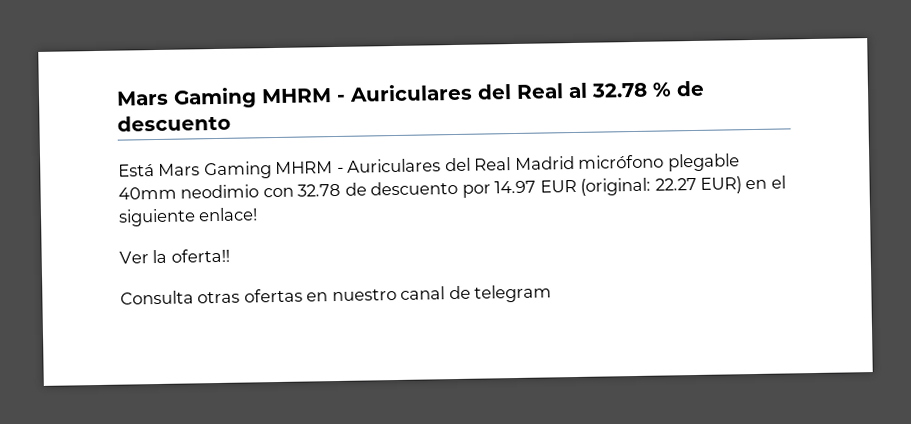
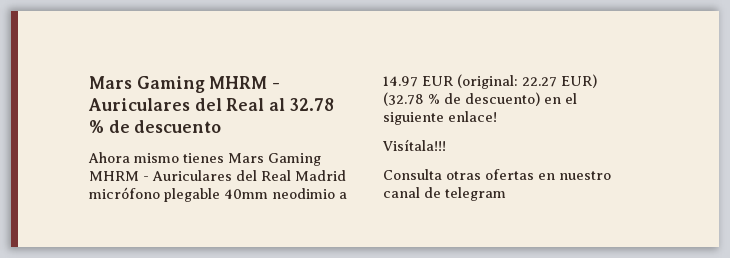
- Está Mars Gaming MHRM - Auriculares del Real Madrid micrófono plegable 40mm neodimio con 32.78 de descuento por 14.97 EUR (original: 22.27 EUR) en el siguiente enlace!
+ Ahora mismo tienes Mars Gaming MHRM - Auriculares del Real Madrid micrófono plegable 40mm neodimio a 14.97 EUR (original: 22.27 EUR) (32.78 % de descuento) en el siguiente enlace!
- Ver la oferta!!
+ Visítala!!!

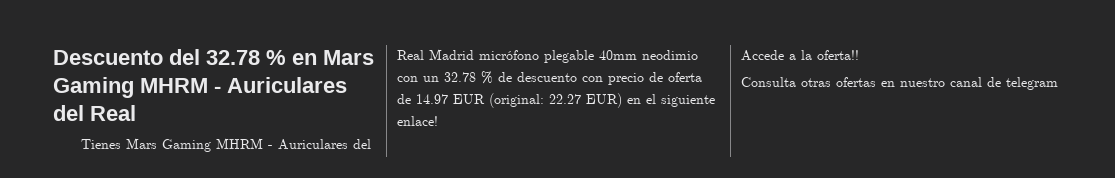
- Mars Gaming MHRM - Auriculares del Real al 32.78 % de descuento
- Ahora mismo tienes Mars Gaming MHRM - Auriculares del Real Madrid micrófono plegable 40mm neodimio a 14.97 EUR (original: 22.27 EUR) (32.78 % de descuento) en el siguiente enlace!
+ Descuento del 32.78 % en Mars Gaming MHRM - Auriculares del Real
+ Tienes Mars Gaming MHRM - Auriculares del Real Madrid micrófono plegable 40mm neodimio con un 32.78 % de descuento con precio de oferta de 14.97 EUR (original: 22.27 EUR) en el siguiente enlace!
- Visítala!!!
+ Accede a la oferta!!

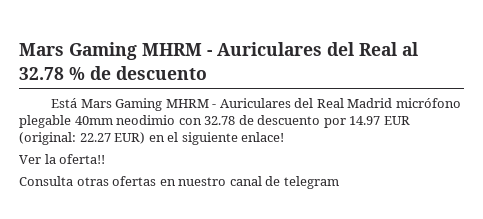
- Descuento del 32.78 % en Mars Gaming MHRM - Auriculares del Real
- Tienes Mars Gaming MHRM - Auriculares del Real Madrid micrófono plegable 40mm neodimio con un 32.78 % de descuento con precio de oferta de 14.97 EUR (original: 22.27 EUR) en el siguiente enlace!
+ Mars Gaming MHRM - Auriculares del Real al 32.78 % de descuento
+ Está Mars Gaming MHRM - Auriculares del Real Madrid micrófono plegable 40mm neodimio con 32.78 de descuento por 14.97 EUR (original: 22.27 EUR) en el siguiente enlace!
- Accede a la oferta!!
+ Ver la oferta!!

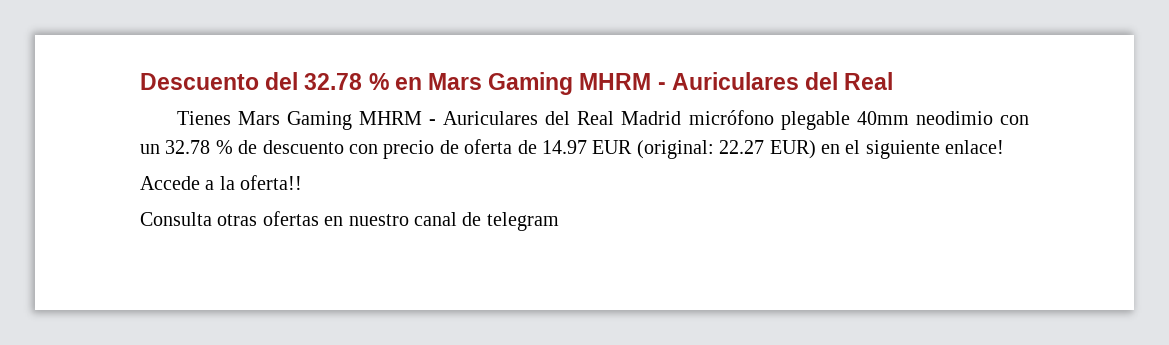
- Mars Gaming MHRM - Auriculares del Real al 32.78 % de descuento
- Está Mars Gaming MHRM - Auriculares del Real Madrid micrófono plegable 40mm neodimio con 32.78 de descuento por 14.97 EUR (original: 22.27 EUR) en el siguiente enlace!
+ Descuento del 32.78 % en Mars Gaming MHRM - Auriculares del Real
+ Tienes Mars Gaming MHRM - Auriculares del Real Madrid micrófono plegable 40mm neodimio con un 32.78 % de descuento con precio de oferta de 14.97 EUR (original: 22.27 EUR) en el siguiente enlace!
- Ver la oferta!!
+ Accede a la oferta!!

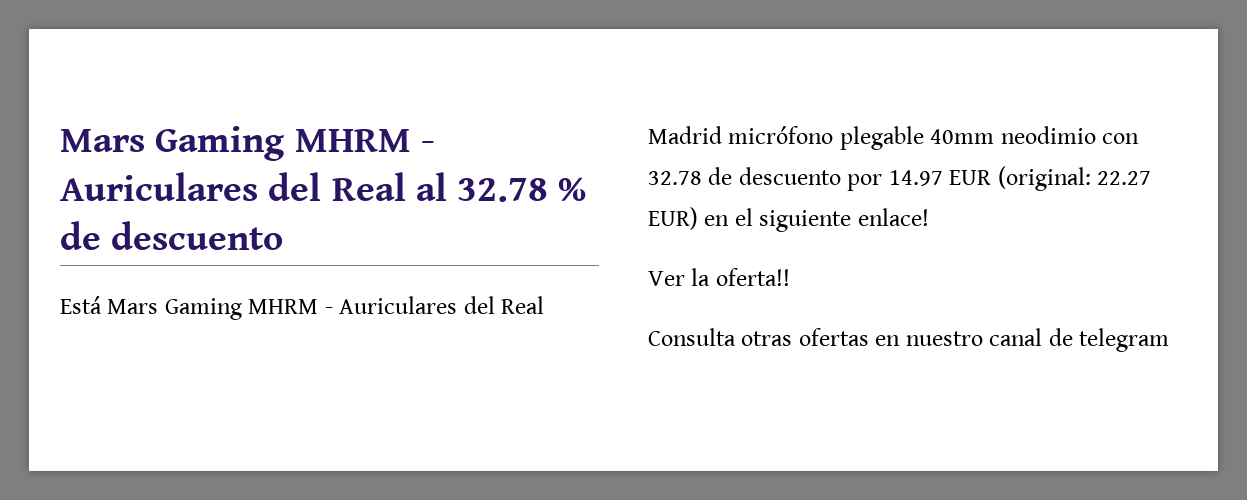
- Descuento del 32.78 % en Mars Gaming MHRM - Auriculares del Real
- Tienes Mars Gaming MHRM - Auriculares del Real Madrid micrófono plegable 40mm neodimio con un 32.78 % de descuento con precio de oferta de 14.97 EUR (original: 22.27 EUR) en el siguiente enlace!
+ Mars Gaming MHRM - Auriculares del Real al 32.78 % de descuento
+ Está Mars Gaming MHRM - Auriculares del Real Madrid micrófono plegable 40mm neodimio con 32.78 de descuento por 14.97 EUR (original: 22.27 EUR) en el siguiente enlace!
- Accede a la oferta!!
+ Ver la oferta!!

